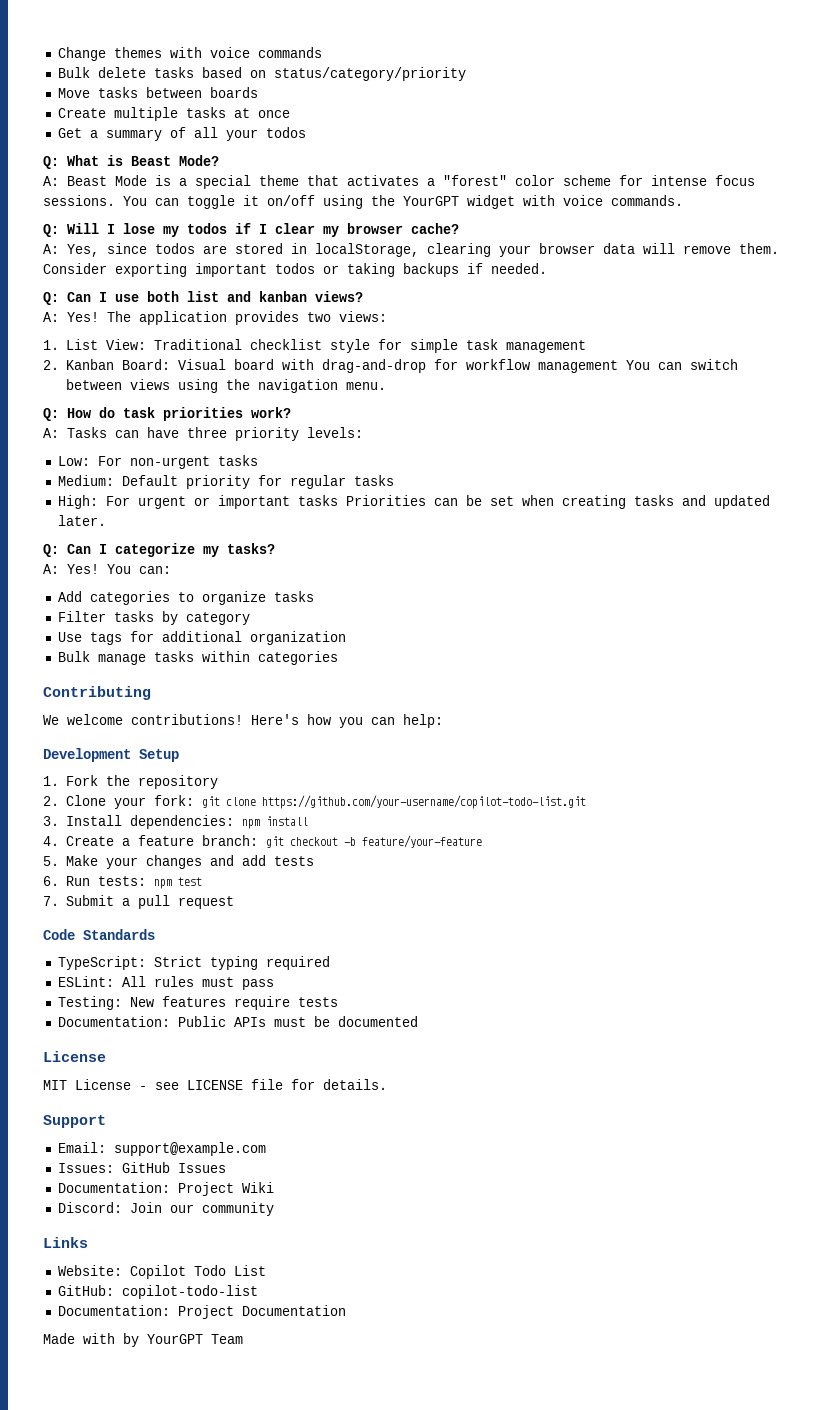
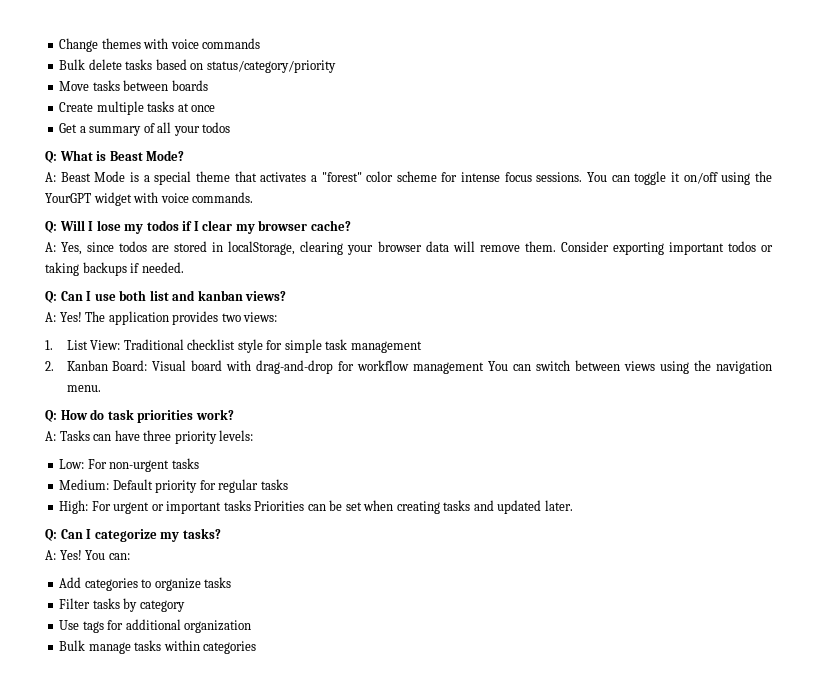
- Contributing
- We welcome contributions! Here's how you can help:
- Development Setup
- 1. Fork the repository
- 2. Clone your fork: git clone https://github.com/your-username/copilot-todo-list.git
- 3. Install dependencies: npm install
- 4. Create a feature branch: git checkout -b feature/your-feature
- 5. Make your changes and add tests
- 6. Run tests: npm test
- 7. Submit a pull request
- Code Standards
- TypeScript: Strict typing required
- ESLint: All rules must pass
- Testing: New features require tests
- Documentation: Public APIs must be documented
- License
- MIT License - see LICENSE file for details.
- Support
- Email: support@example.com
- Issues: GitHub Issues
- Documentation: Project Wiki
- Discord: Join our community
- Links
- Website: Copilot Todo List
- GitHub: copilot-todo-list
- Documentation: Project Documentation
- Made with by YourGPT Team

